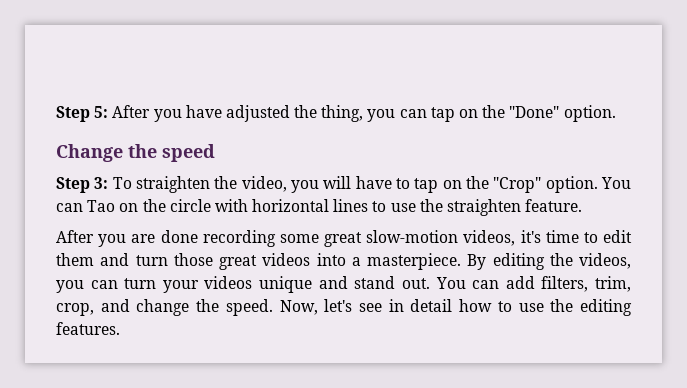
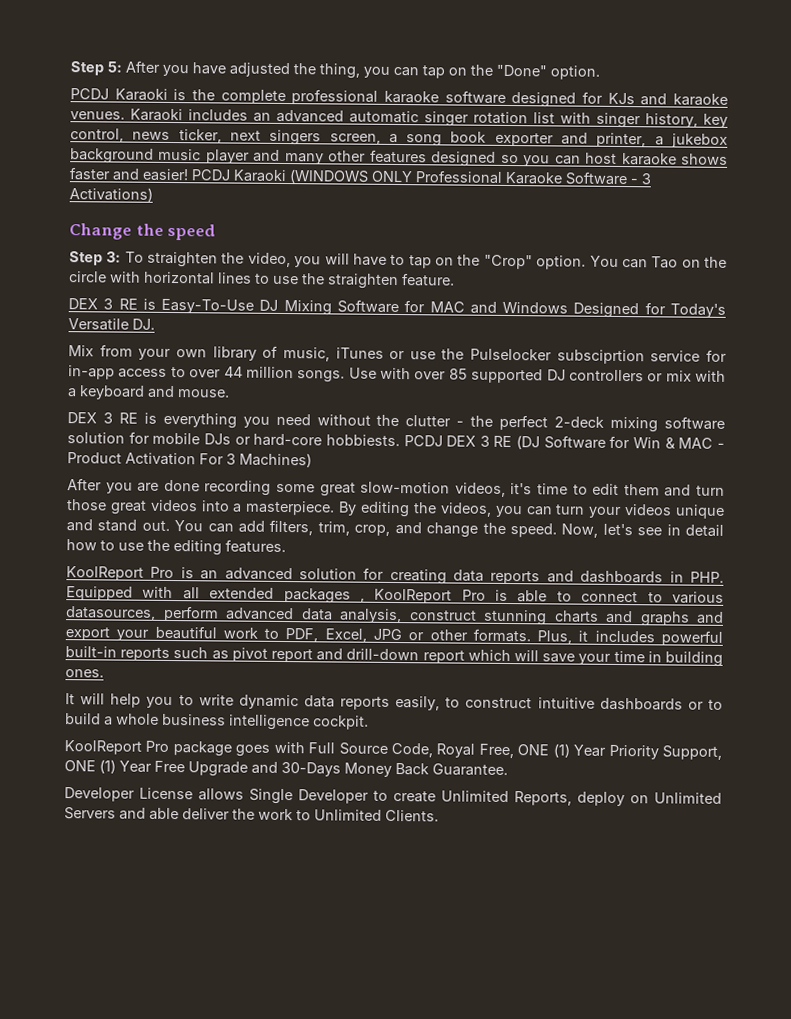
+ PCDJ Karaoki is the complete professional karaoke software designed for KJs and karaoke venues. Karaoki includes an advanced automatic singer rotation list with singer history, key control, news ticker, next singers screen, a song book exporter and printer, a jukebox background music player and many other features designed so you can host karaoke shows faster and easier! PCDJ Karaoki (WINDOWS ONLY Professional Karaoke Software - 3 Activations)
+ DEX 3 RE is Easy-To-Use DJ Mixing Software for MAC and Windows Designed for Today's Versatile DJ.
+ Mix from your own library of music, iTunes or use the Pulselocker subsciprtion service for in-app access to over 44 million songs. Use with over 85 supported DJ controllers or mix with a keyboard and mouse.
+ DEX 3 RE is everything you need without the clutter - the perfect 2-deck mixing software solution for mobile DJs or hard-core hobbiests. PCDJ DEX 3 RE (DJ Software for Win & MAC - Product Activation For 3 Machines)
+ KoolReport Pro is an advanced solution for creating data reports and dashboards in PHP. Equipped with all extended packages , KoolReport Pro is able to connect to various datasources, perform advanced data analysis, construct stunning charts and graphs and export your beautiful work to PDF, Excel, JPG or other formats. Plus, it includes powerful built-in reports such as pivot report and drill-down report which will save your time in building ones.
+ It will help you to write dynamic data reports easily, to construct intuitive dashboards or to build a whole business intelligence cockpit.
+ KoolReport Pro package goes with Full Source Code, Royal Free, ONE (1) Year Priority Support, ONE (1) Year Free Upgrade and 30-Days Money Back Guarantee.
+ Developer License allows Single Developer to create Unlimited Reports, deploy on Unlimited Servers and able deliver the work to Unlimited Clients.

